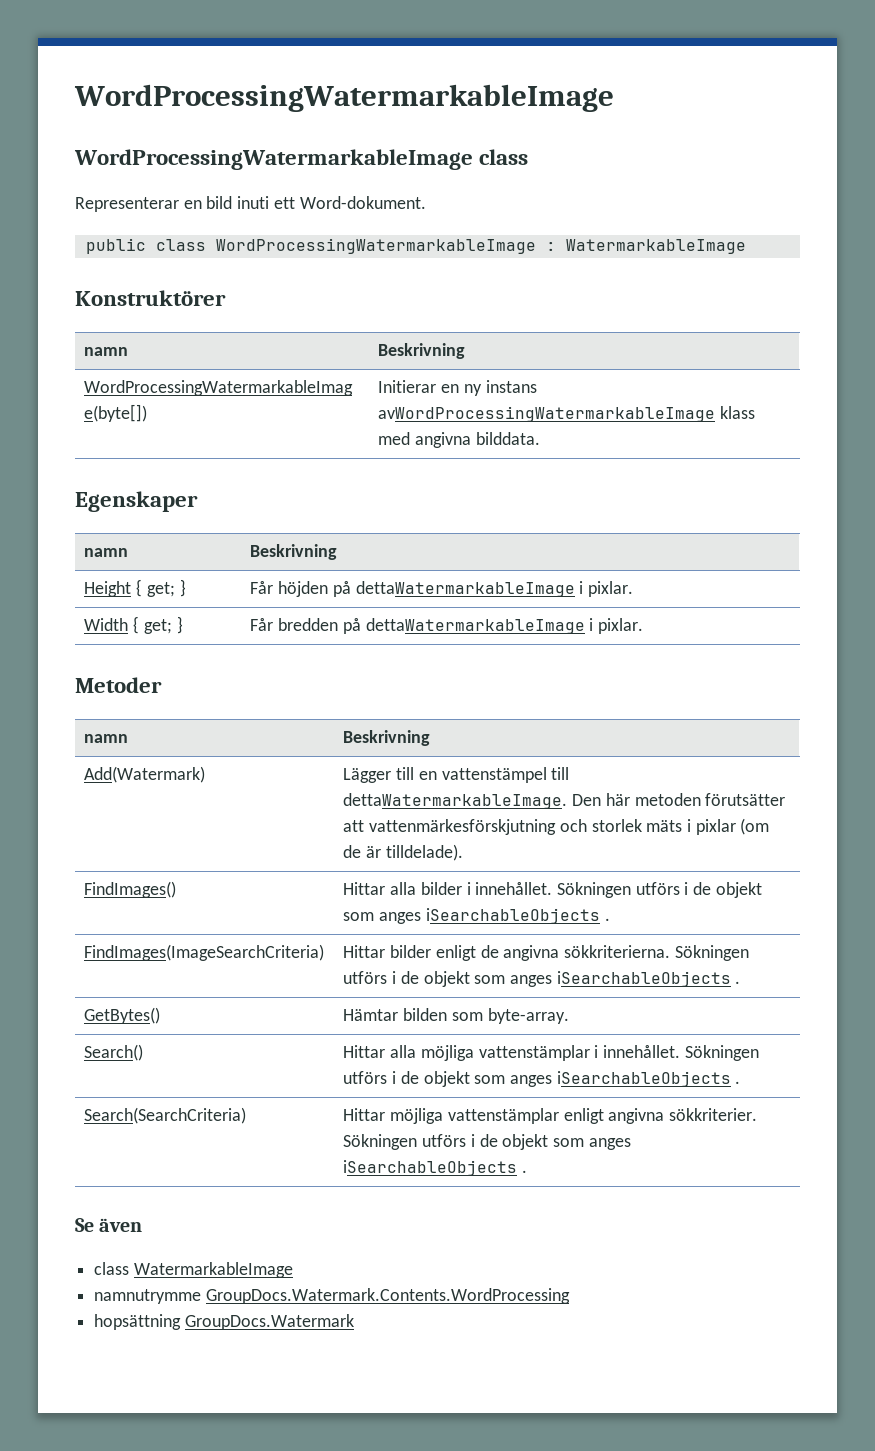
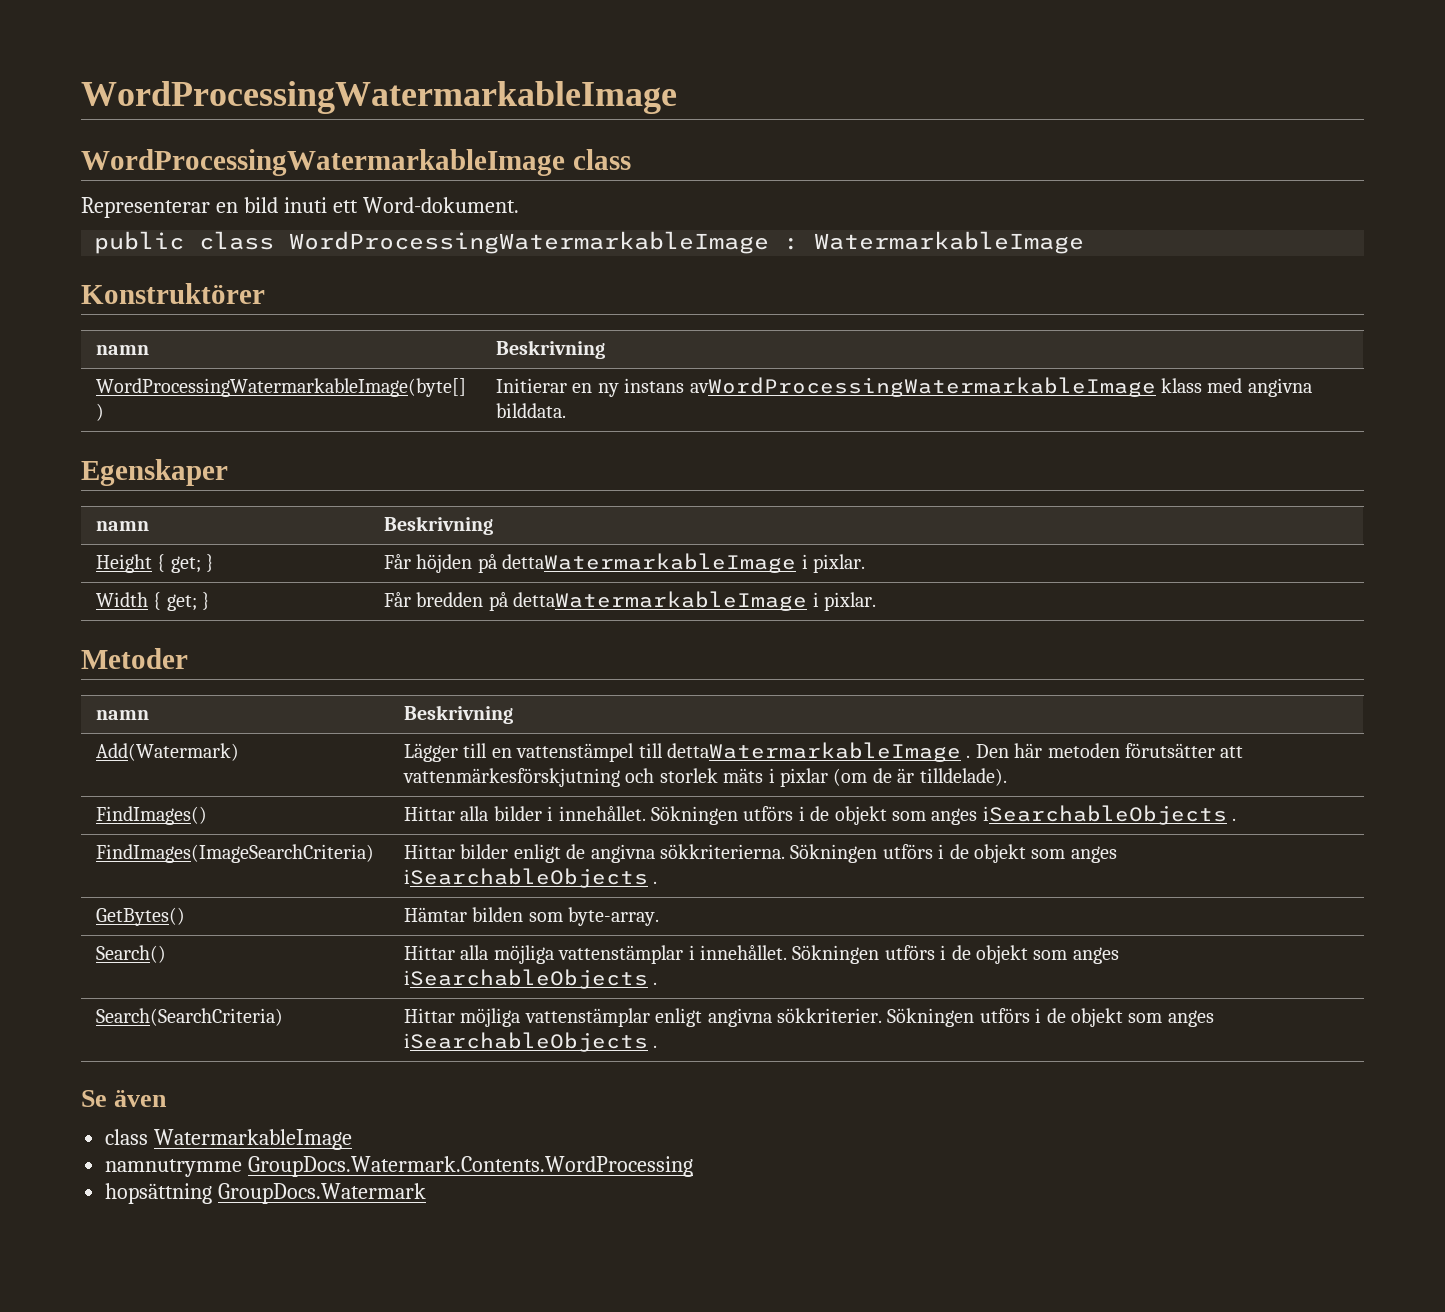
- Add(Watermark) | Lägger till en vattenstämpel till dettaWatermarkableImage. Den här metoden förutsätter att vattenmärkesförskjutning och storlek mäts i pixlar (om de är tilldelade).
+ Add(Watermark) | Lägger till en vattenstämpel till dettaWatermarkableImage . Den här metoden förutsätter att vattenmärkesförskjutning och storlek mäts i pixlar (om de är tilldelade).

